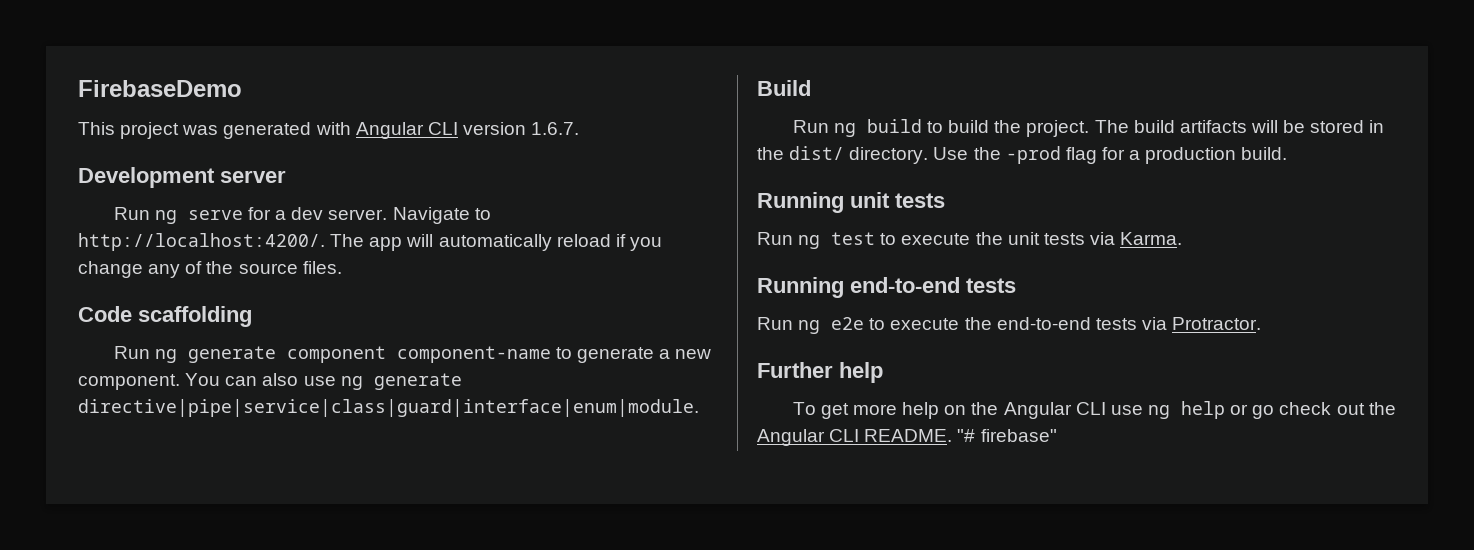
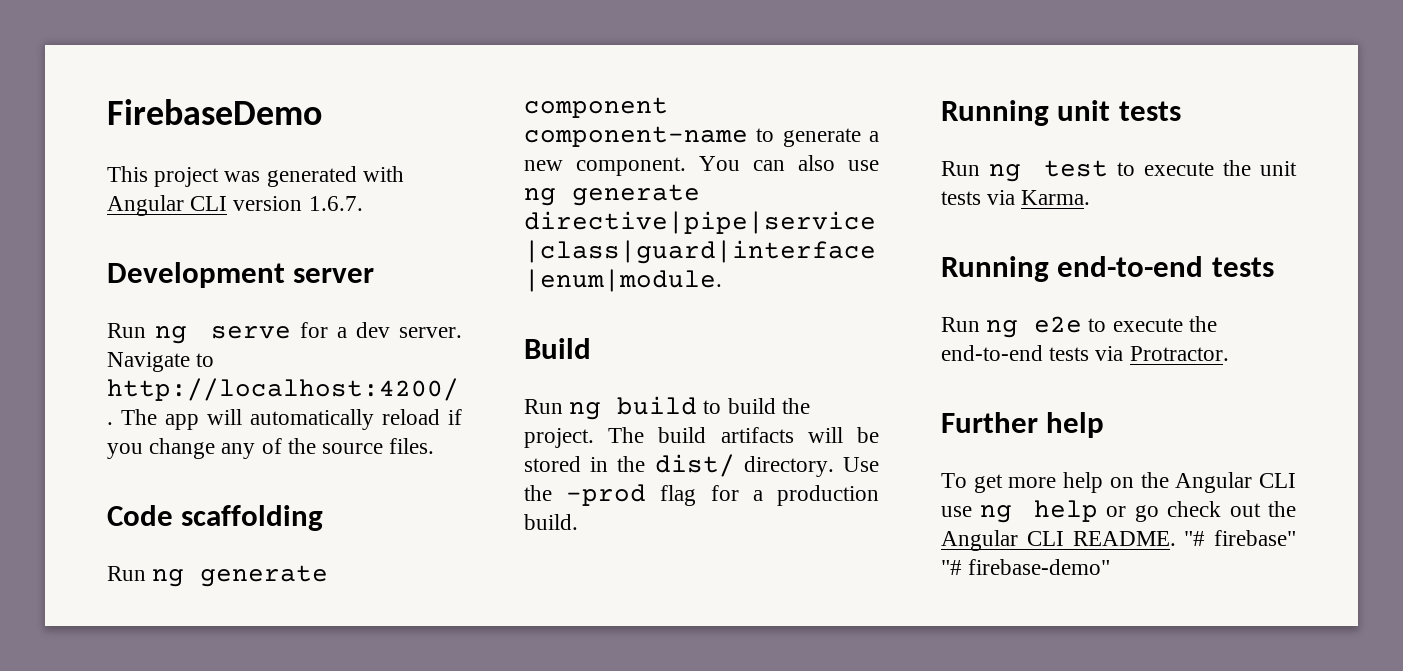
- "# firebase"
+ "# firebase" "# firebase-demo"

